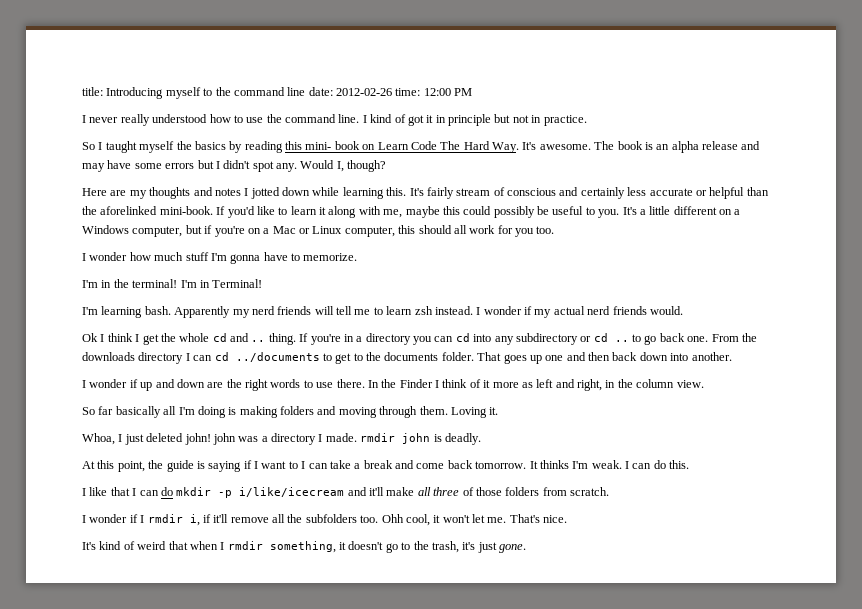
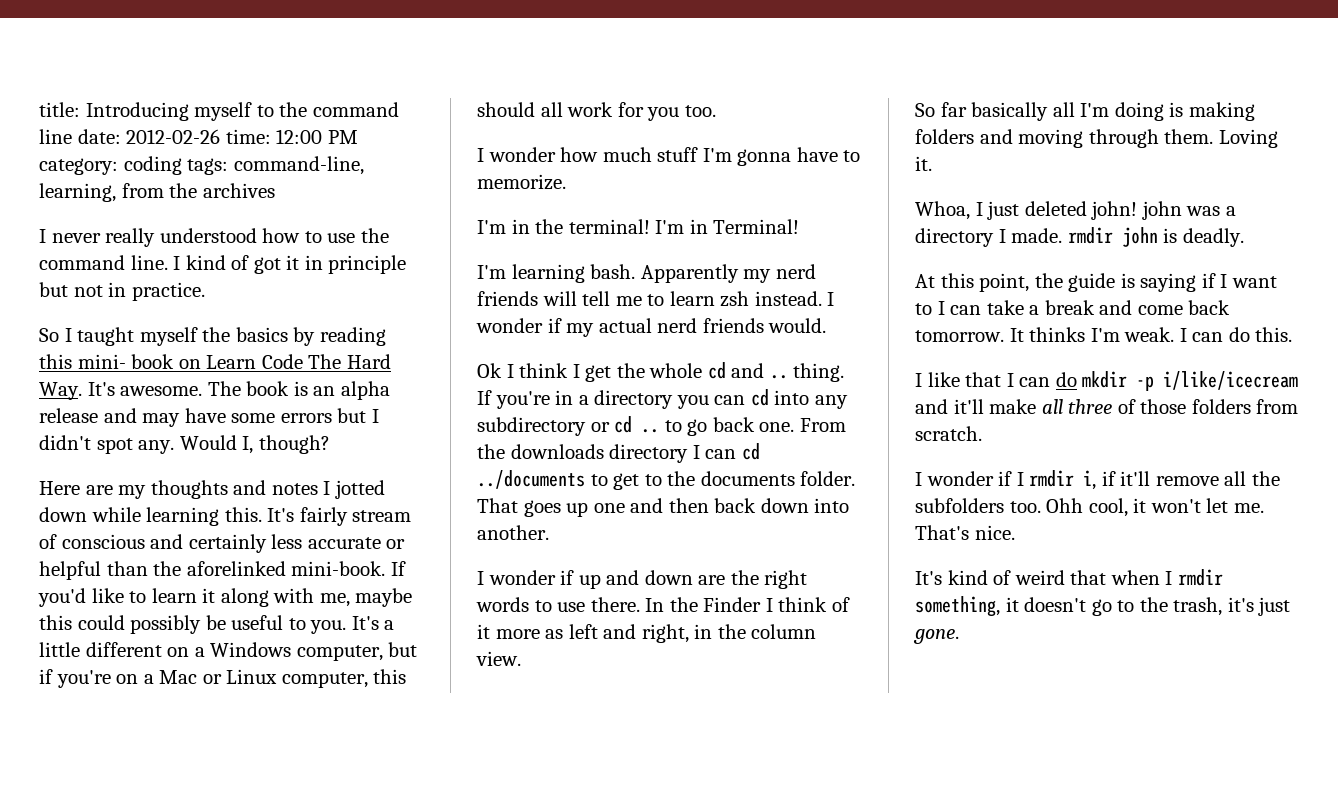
- title: Introducing myself to the command line date: 2012-02-26 time: 12:00 PM
+ title: Introducing myself to the command line date: 2012-02-26 time: 12:00 PM category: coding tags: command-line, learning, from the archives

